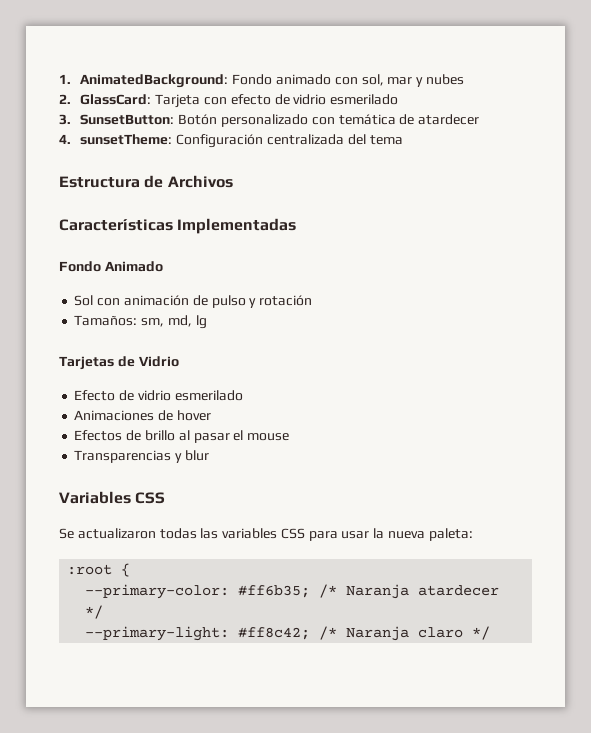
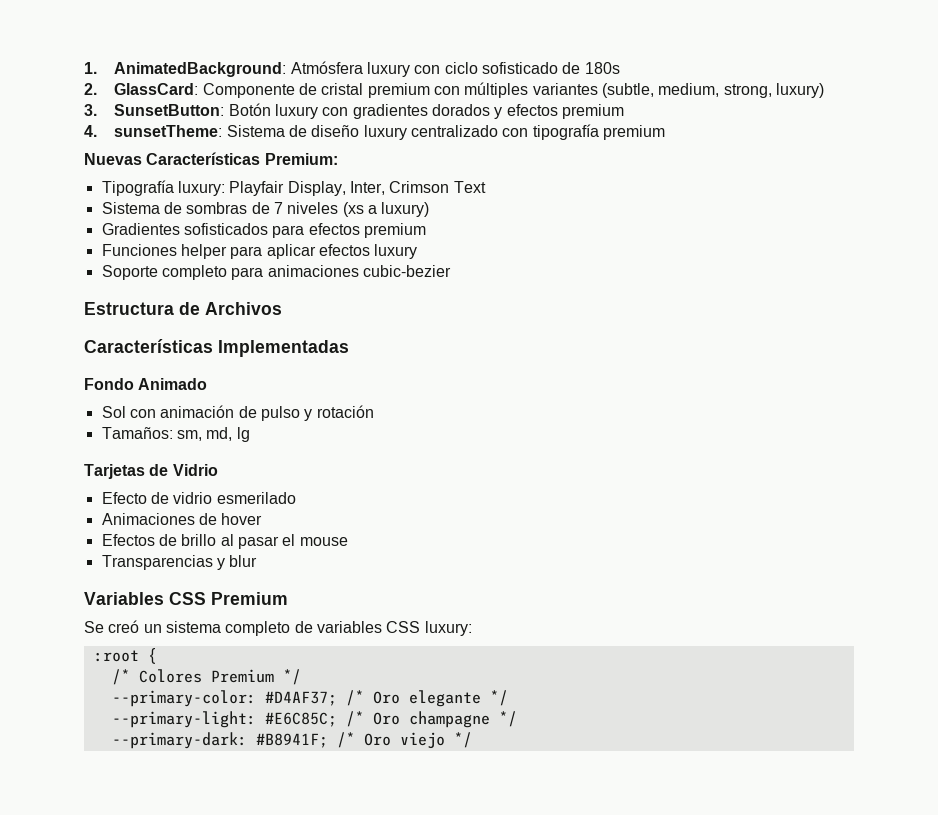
- 1. AnimatedBackground: Fondo animado con sol, mar y nubes
- 2. GlassCard: Tarjeta con efecto de vidrio esmerilado
- 3. SunsetButton: Botón personalizado con temática de atardecer
- 4. sunsetTheme: Configuración centralizada del tema
+ 1. AnimatedBackground: Atmósfera luxury con ciclo sofisticado de 180s
+ 2. GlassCard: Componente de cristal premium con múltiples variantes (subtle, medium, strong, luxury)
+ 3. SunsetButton: Botón luxury con gradientes dorados y efectos premium
+ 4. sunsetTheme: Sistema de diseño luxury centralizado con tipografía premium
+ Nuevas Características Premium:
+ Tipografía luxury: Playfair Display, Inter, Crimson Text
+ Sistema de sombras de 7 niveles (xs a luxury)
+ Gradientes sofisticados para efectos premium
+ Funciones helper para aplicar efectos luxury
+ Soporte completo para animaciones cubic-bezier
- Variables CSS
+ Variables CSS Premium
- Se actualizaron todas las variables CSS para usar la nueva paleta:
+ Se creó un sistema completo de variables CSS luxury:
  :root {
- --primary-color: #ff6b35; /* Naranja atardecer */
- --primary-light: #ff8c42; /* Naranja claro */
+ /* Colores Premium */
+ --primary-color: #D4AF37; /* Oro elegante */
+ --primary-light: #E6C85C; /* Oro champagne */
+ --primary-dark: #B8941F; /* Oro viejo */

